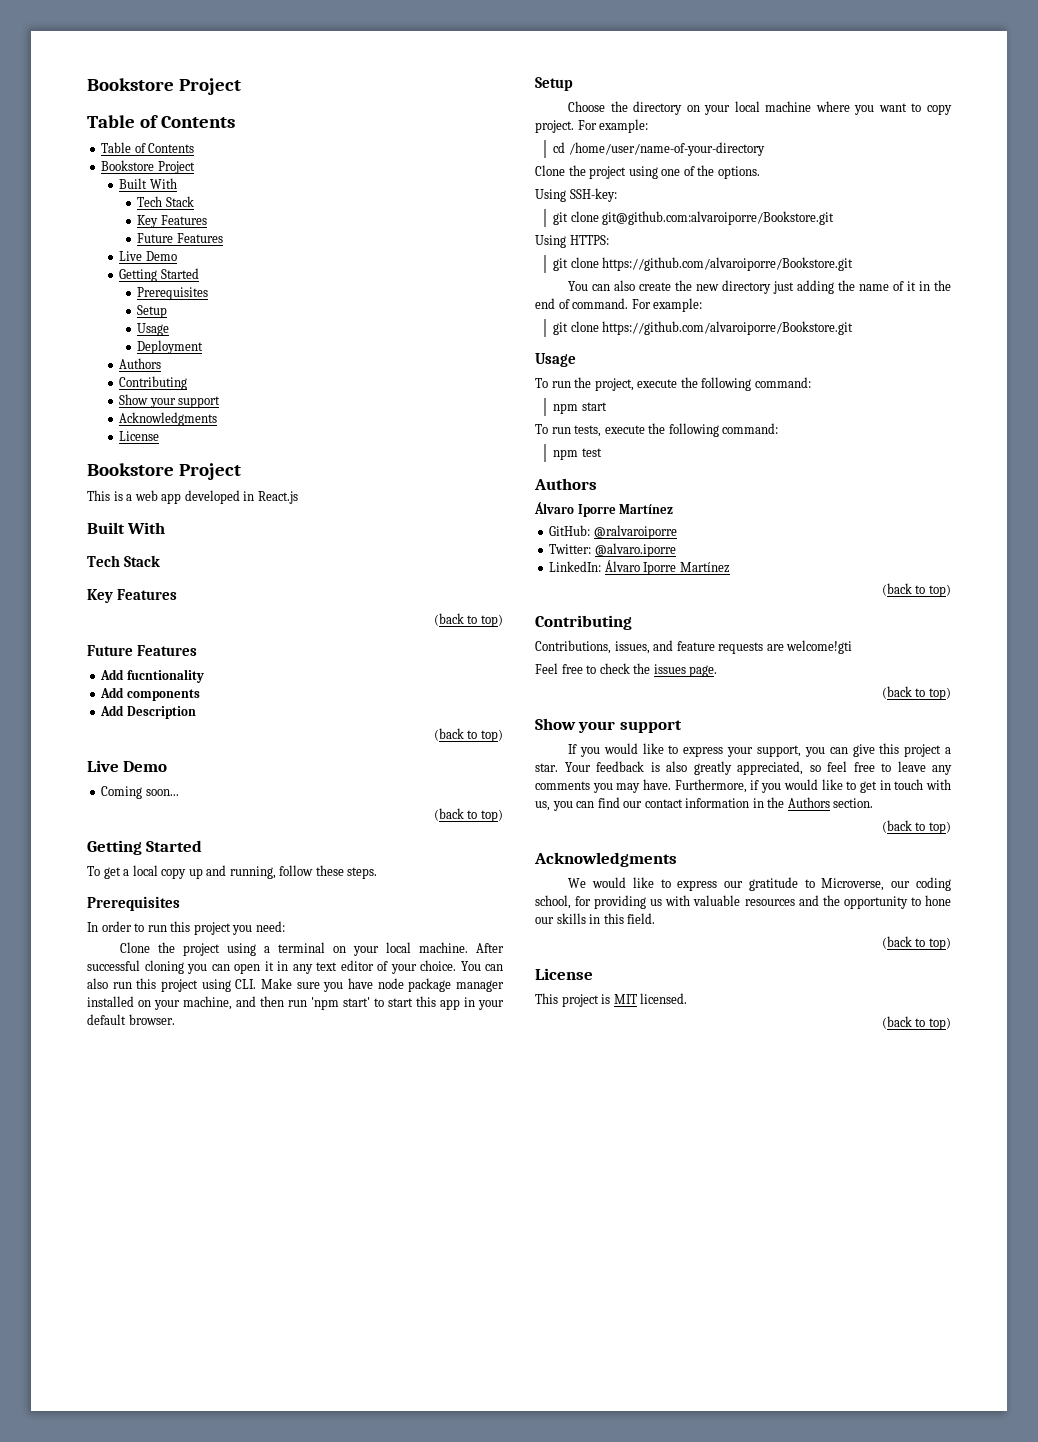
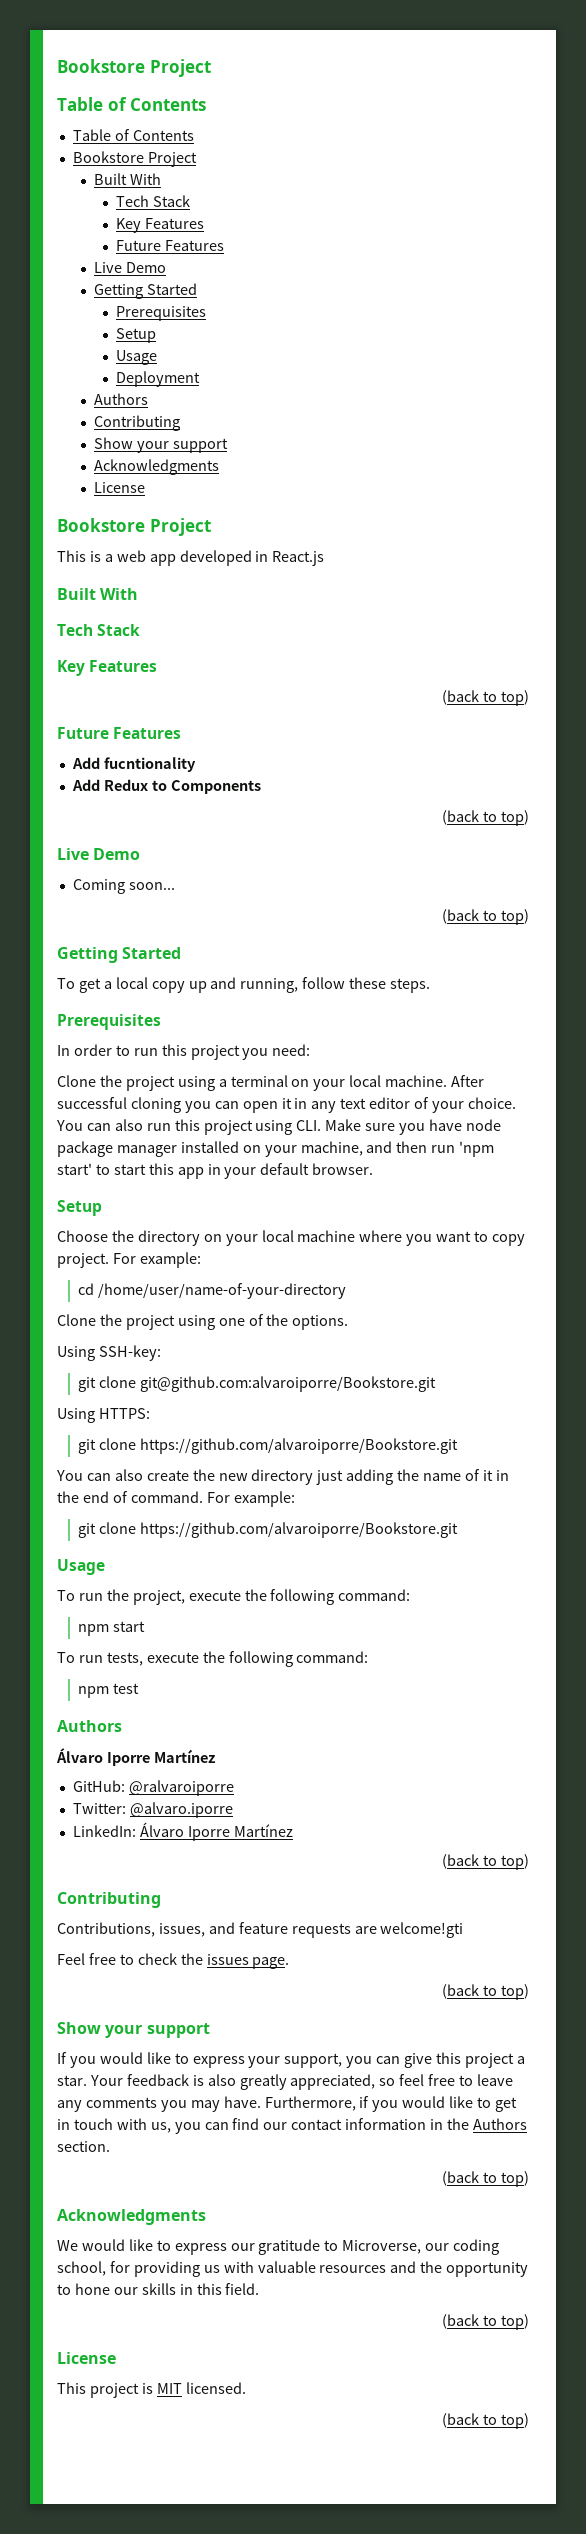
- Add components
- Add Description
+ Add Redux to Components

